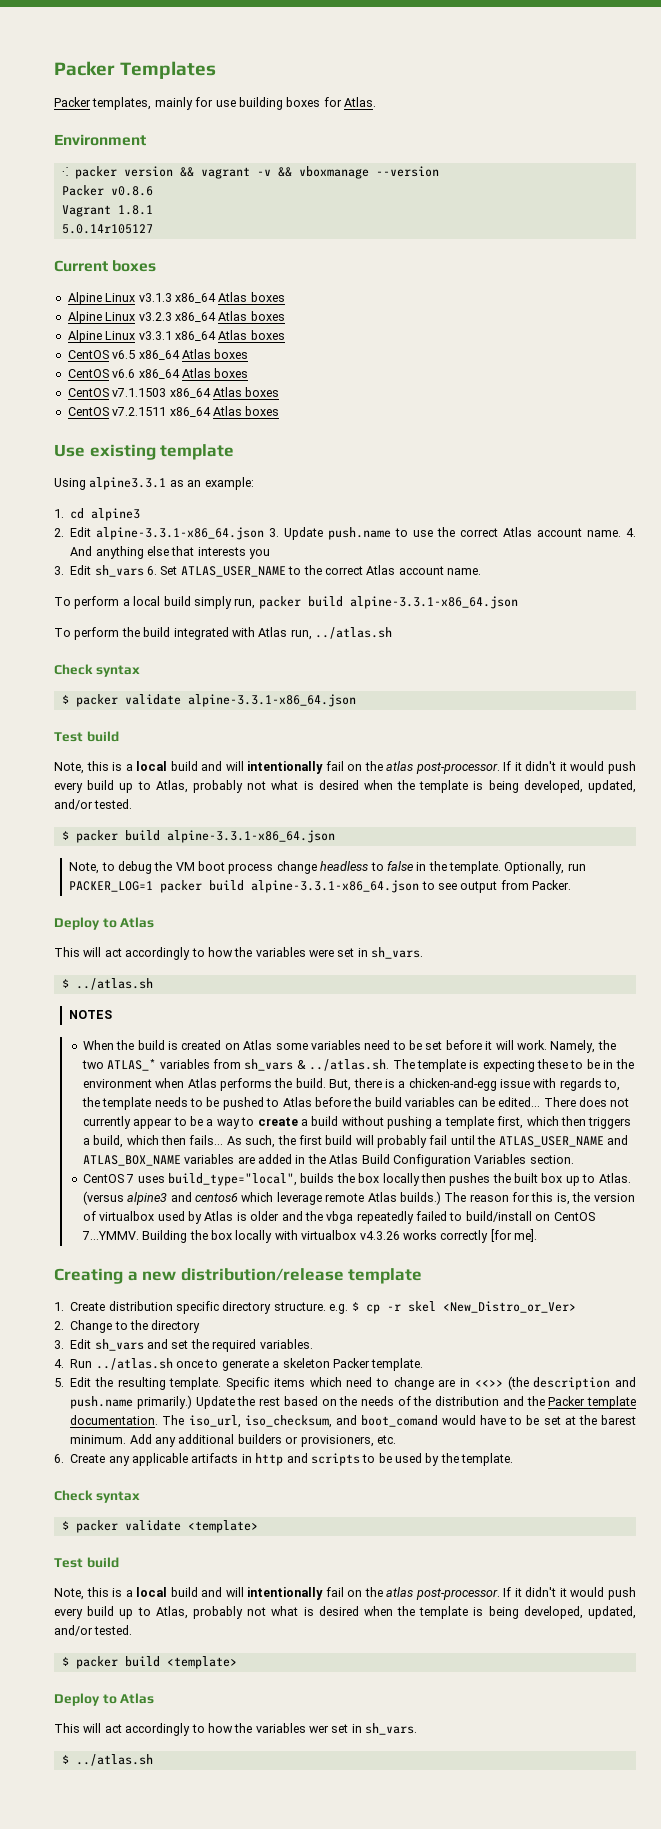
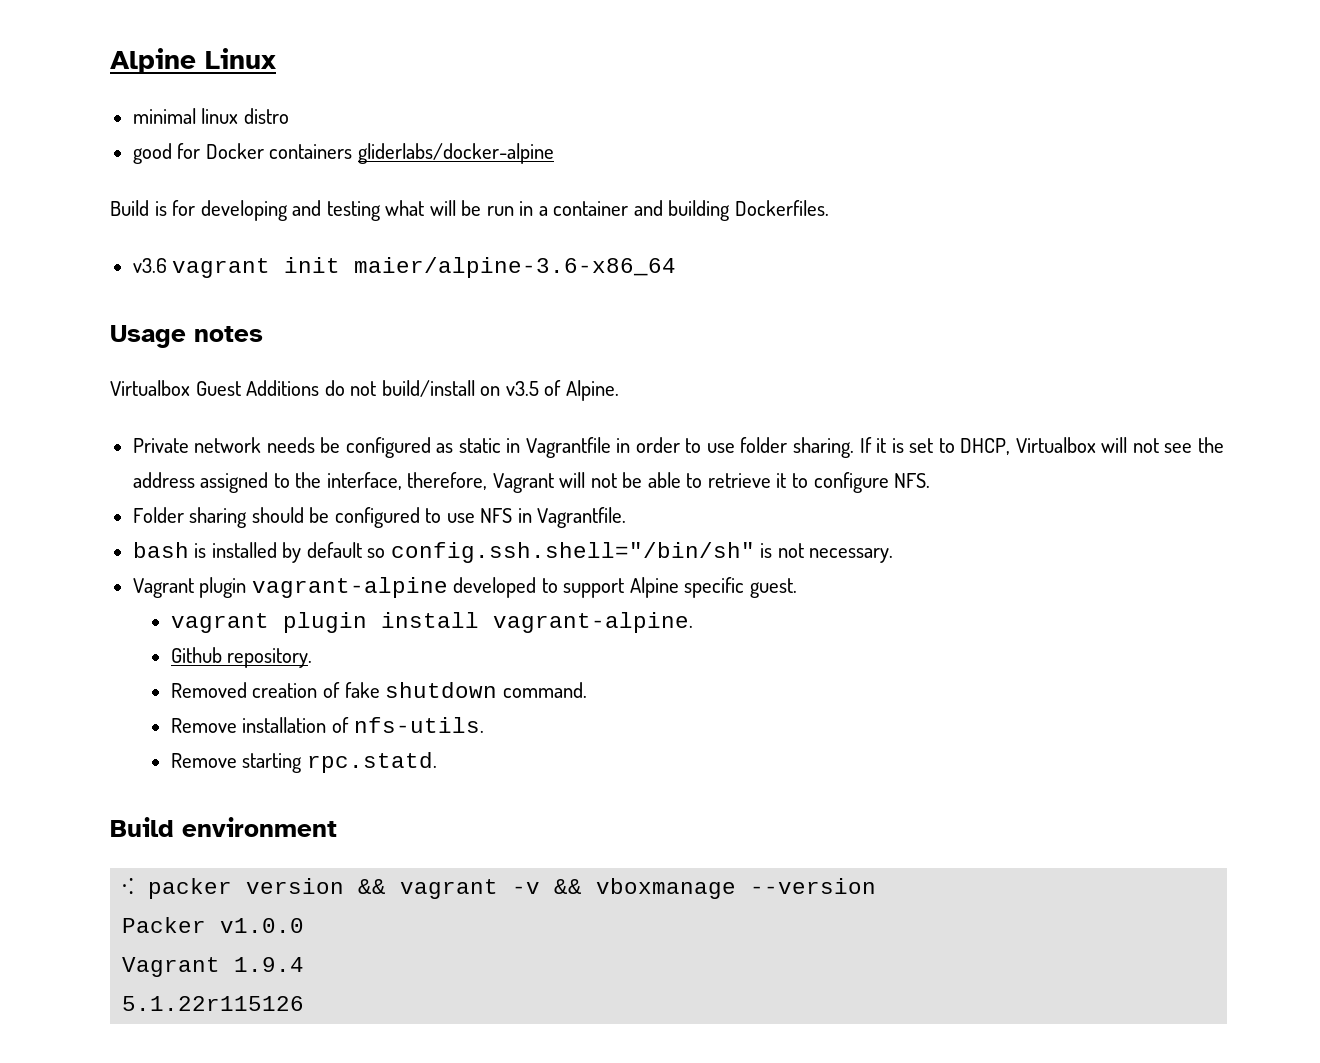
- Packer Templates
- Packer templates, mainly for use building boxes for Atlas.
- Environment
+ Alpine Linux
+ minimal linux distro
+ good for Docker containers gliderlabs/docker-alpine
+ Build is for developing and testing what will be run in a container and building Dockerfiles.
+ v3.6 vagrant init maier/alpine-3.6-x86_64
+ Usage notes
+ Virtualbox Guest Additions do not build/install on v3.5 of Alpine.
+ Private network needs be configured as static in Vagrantfile in order to use folder sharing. If it is set to DHCP, Virtualbox will not see the address assigned to the interface, therefore, Vagrant will not be able to retrieve it to configure NFS.
+ Folder sharing should be configured to use NFS in Vagrantfile.
+ bash is installed by default so config.ssh.shell="/bin/sh" is not necessary.
+ Vagrant plugin vagrant-alpine developed to support Alpine specific guest.
+ vagrant plugin install vagrant-alpine.
+ Github repository.
+ Removed creation of fake shutdown command.
+ Remove installation of nfs-utils.
+ Remove starting rpc.statd.
+ Build environment
- Packer v0.8.6
- Vagrant 1.8.1
- 5.0.14r105127
- Current boxes
- Alpine Linux v3.1.3 x86_64 Atlas boxes
- Alpine Linux v3.2.3 x86_64 Atlas boxes
- Alpine Linux v3.3.1 x86_64 Atlas boxes
- CentOS v6.5 x86_64 Atlas boxes
- CentOS v6.6 x86_64 Atlas boxes
- CentOS v7.1.1503 x86_64 Atlas boxes
- CentOS v7.2.1511 x86_64 Atlas boxes
- Use existing template
- Using alpine3.3.1 as an example:
- 1. cd alpine3
- 2. Edit alpine-3.3.1-x86_64.json 3. Update push.name to use the correct Atlas account name. 4. And anything else that interests you
- 3. Edit sh_vars 6. Set ATLAS_USER_NAME to the correct Atlas account name.
- To perform a local build simply run, packer build alpine-3.3.1-x86_64.json
- To perform the build integrated with Atlas run, ../atlas.sh
- Check syntax
- $ packer validate alpine-3.3.1-x86_64.json
- Test build
- Note, this is a local build and will intentionally fail on the atlas post-processor. If it didn't it would push every build up to Atlas, probably not what is desired when the template is being developed, updated, and/or tested.
- $ packer build alpine-3.3.1-x86_64.json
- Note, to debug the VM boot process change headless to false in the template. Optionally, run PACKER_LOG=1 packer build alpine-3.3.1-x86_64.json to see output from Packer.
- Deploy to Atlas
- This will act accordingly to how the variables were set in sh_vars.
- $ ../atlas.sh
- NOTES
- When the build is created on Atlas some variables need to be set before it will work. Namely, the two ATLAS_* variables from sh_vars & ../atlas.sh. The template is expecting these to be in the environment when Atlas performs the build. But, there is a chicken-and-egg issue with regards to, the template needs to be pushed to Atlas before the build variables can be edited... There does not currently appear to be a way to create a build without pushing a template first, which then triggers a build, which then fails... As such, the first build will probably fail until the ATLAS_USER_NAME and ATLAS_BOX_NAME variables are added in the Atlas Build Configuration Variables section.
- CentOS 7 uses build_type="local", builds the box locally then pushes the built box up to Atlas. (versus alpine3 and centos6 which leverage remote Atlas builds.) The reason for this is, the version of virtualbox used by Atlas is older and the vbga repeatedly failed to build/install on CentOS 7...YMMV. Building the box locally with virtualbox v4.3.26 works correctly [for me].
- Creating a new distribution/release template
- 1. Create distribution specific directory structure. e.g. $ cp -r skel <New_Distro_or_Ver>
- 2. Change to the directory
- 3. Edit sh_vars and set the required variables.
- 4. Run ../atlas.sh once to generate a skeleton Packer template.
- 5. Edit the resulting template. Specific items which need to change are in <<>> (the description and push.name primarily.) Update the rest based on the needs of the distribution and the Packer template documentation. The iso_url, iso_checksum, and boot_comand would have to be set at the barest minimum. Add any additional builders or provisioners, etc.
- 6. Create any applicable artifacts in http and scripts to be used by the template.
- Check syntax
- $ packer validate <template>
- Test build
- Note, this is a local build and will intentionally fail on the atlas post-processor. If it didn't it would push every build up to Atlas, probably not what is desired when the template is being developed, updated, and/or tested.
- $ packer build <template>
- Deploy to Atlas
- This will act accordingly to how the variables wer set in sh_vars.
- $ ../atlas.sh
+ Packer v1.0.0
+ Vagrant 1.9.4
+ 5.1.22r115126

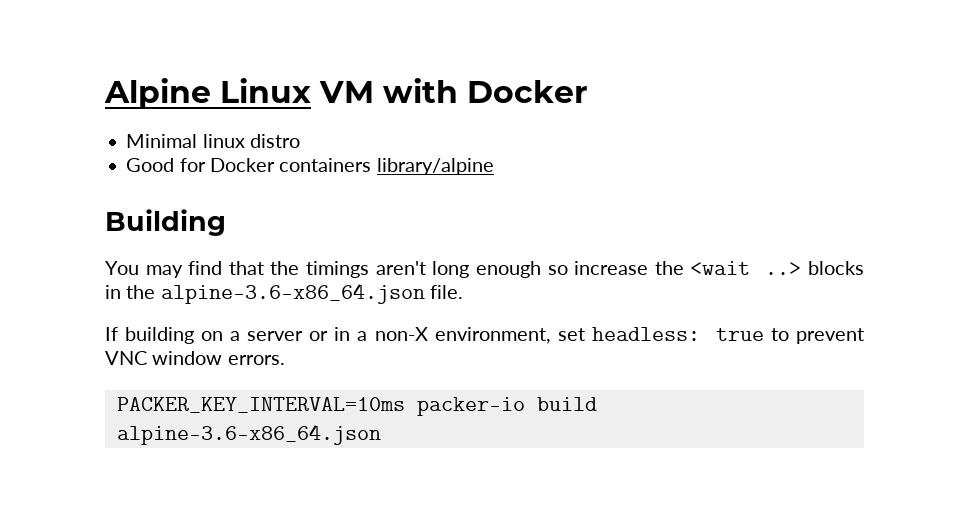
- Alpine Linux
- minimal linux distro
+ Alpine Linux VM with Docker
+ Minimal linux distro
- good for Docker containers gliderlabs/docker-alpine
- Build is for developing and testing what will be run in a container and building Dockerfiles.
- v3.6 vagrant init maier/alpine-3.6-x86_64
- Usage notes
- Virtualbox Guest Additions do not build/install on v3.5 of Alpine.
- Private network needs be configured as static in Vagrantfile in order to use folder sharing. If it is set to DHCP, Virtualbox will not see the address assigned to the interface, therefore, Vagrant will not be able to retrieve it to configure NFS.
- Folder sharing should be configured to use NFS in Vagrantfile.
- bash is installed by default so config.ssh.shell="/bin/sh" is not necessary.
- Vagrant plugin vagrant-alpine developed to support Alpine specific guest.
- vagrant plugin install vagrant-alpine.
- Github repository.
- Removed creation of fake shutdown command.
- Remove installation of nfs-utils.
- Remove starting rpc.statd.
- Build environment
- ⁖ packer version && vagrant -v && vboxmanage --version
- Packer v1.0.0
- Vagrant 1.9.4
- 5.1.22r115126
+ Good for Docker containers library/alpine
+ Building
+ You may find that the timings aren't long enough so increase the <wait ..> blocks in the alpine-3.6-x86_64.json file.
+ If building on a server or in a non-X environment, set headless: true to prevent VNC window errors.
+ PACKER_KEY_INTERVAL=10ms packer-io build alpine-3.6-x86_64.json

